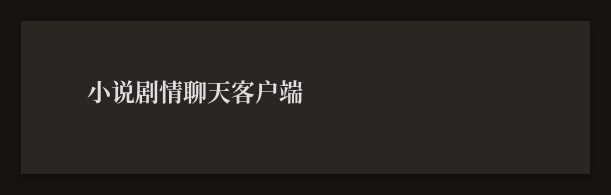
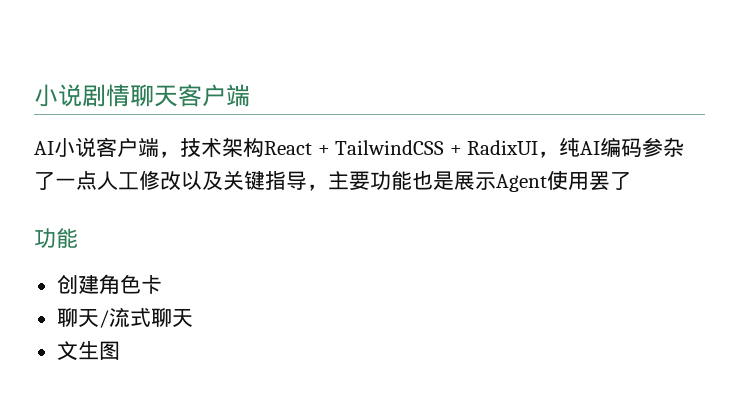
+ AI小说客户端，技术架构React + TailwindCSS + RadixUI，纯AI编码参杂了一点人工修改以及关键指导，主要功能也是展示Agent使用罢了
+ 功能
+ 创建角色卡
+ 聊天/流式聊天
+ 文生图

